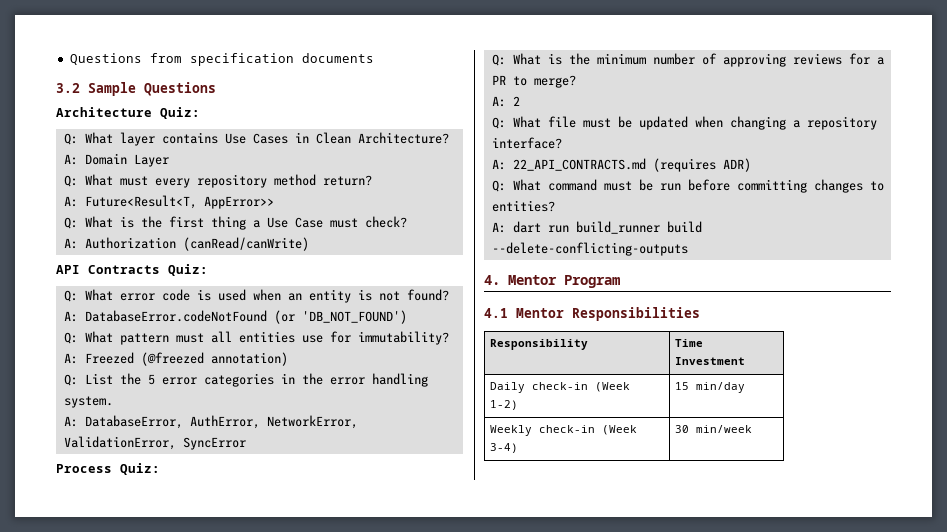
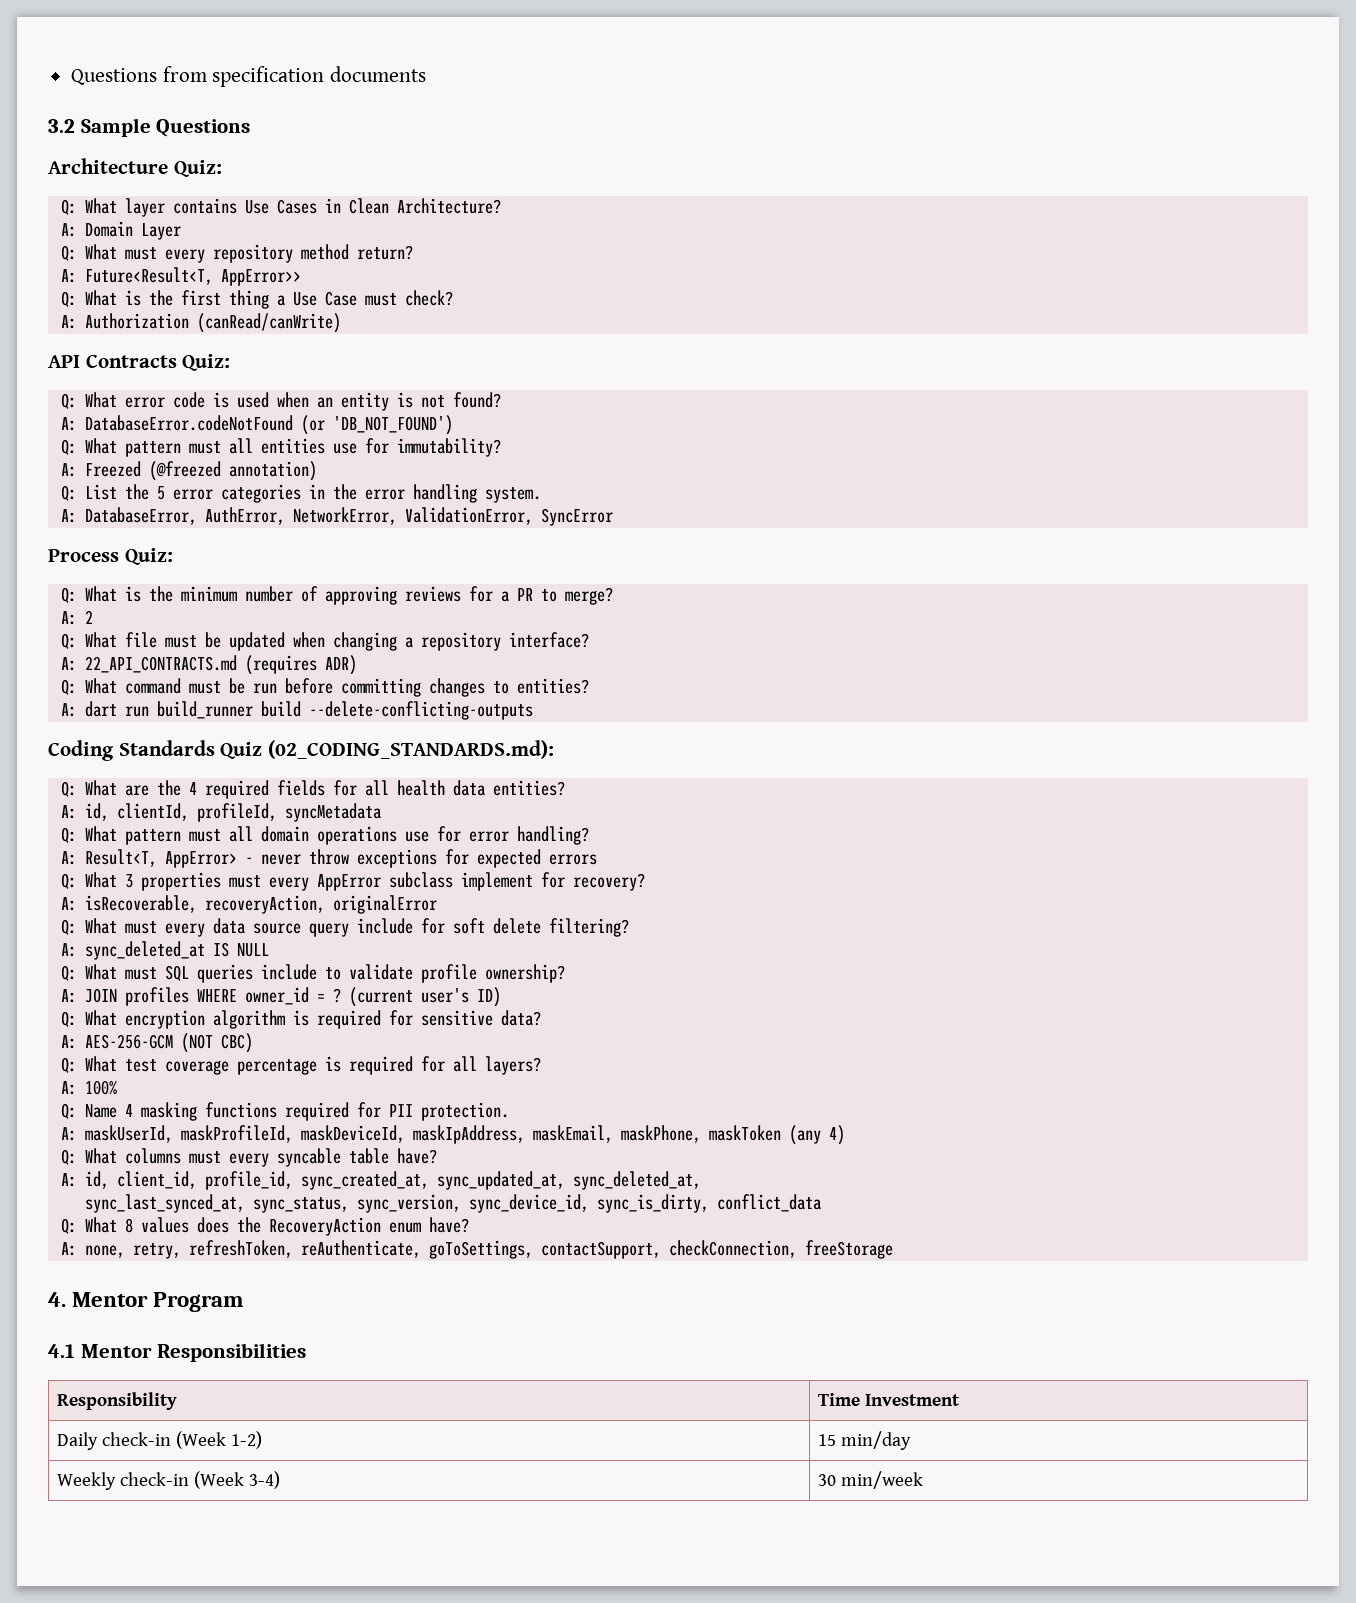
+ Coding Standards Quiz (02_CODING_STANDARDS.md):
+ Q: What are the 4 required fields for all health data entities?
+ A: id, clientId, profileId, syncMetadata
+ Q: What pattern must all domain operations use for error handling?
+ A: Result<T, AppError> - never throw exceptions for expected errors
+ Q: What 3 properties must every AppError subclass implement for recovery?
+ A: isRecoverable, recoveryAction, originalError
+ Q: What must every data source query include for soft delete filtering?
+ A: sync_deleted_at IS NULL
+ Q: What must SQL queries include to validate profile ownership?
+ A: JOIN profiles WHERE owner_id = ? (current user's ID)
+ Q: What encryption algorithm is required for sensitive data?
+ A: AES-256-GCM (NOT CBC)
+ Q: What test coverage percentage is required for all layers?
+ A: 100%
+ Q: Name 4 masking functions required for PII protection.
+ A: maskUserId, maskProfileId, maskDeviceId, maskIpAddress, maskEmail, maskPhone, maskToken (any 4)
+ Q: What columns must every syncable table have?
+ A: id, client_id, profile_id, sync_created_at, sync_updated_at, sync_deleted_at,
+ sync_last_synced_at, sync_status, sync_version, sync_device_id, sync_is_dirty, conflict_data
+ Q: What 8 values does the RecoveryAction enum have?
+ A: none, retry, refreshToken, reAuthenticate, goToSettings, contactSupport, checkConnection, freeStorage

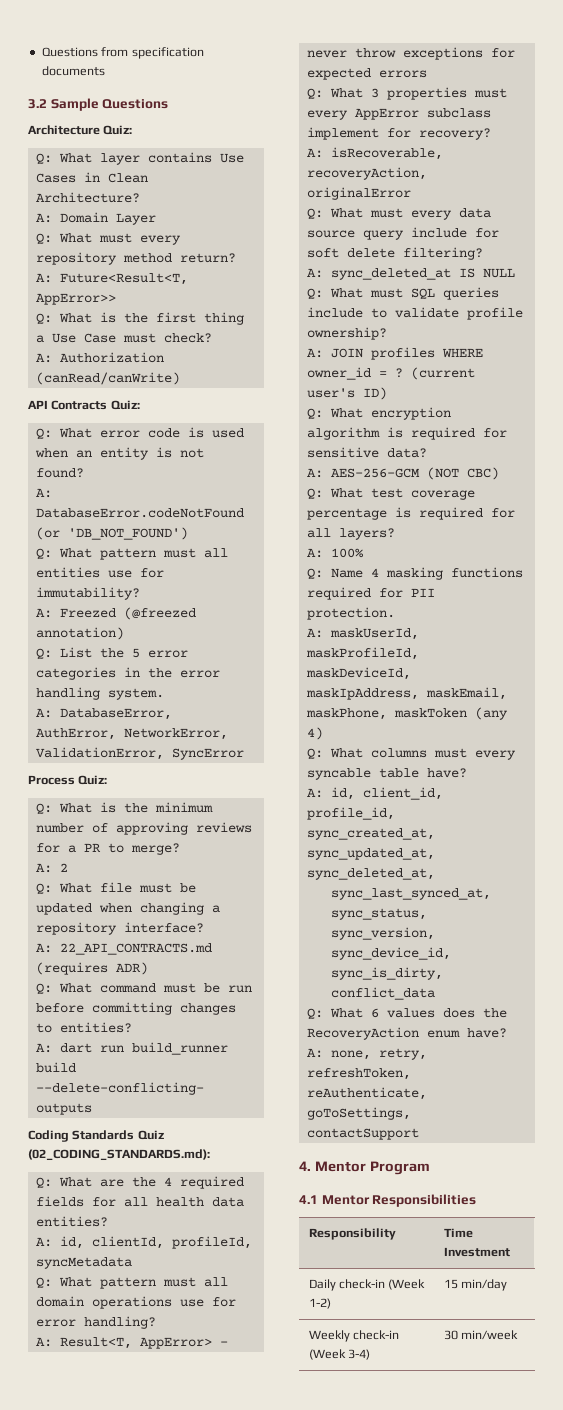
- Q: What 8 values does the RecoveryAction enum have?
+ Q: What 6 values does the RecoveryAction enum have?
- A: none, retry, refreshToken, reAuthenticate, goToSettings, contactSupport, checkConnection, freeStorage
+ A: none, retry, refreshToken, reAuthenticate, goToSettings, contactSupport

